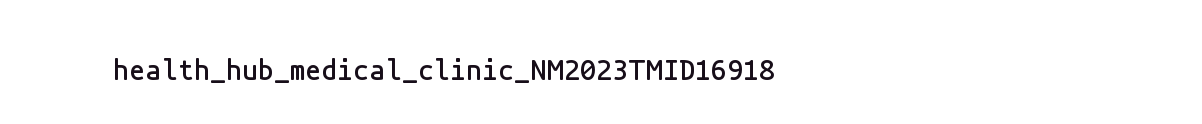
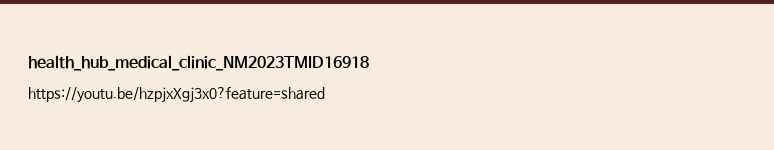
+ https://youtu.be/hzpjxXgj3x0?feature=shared

